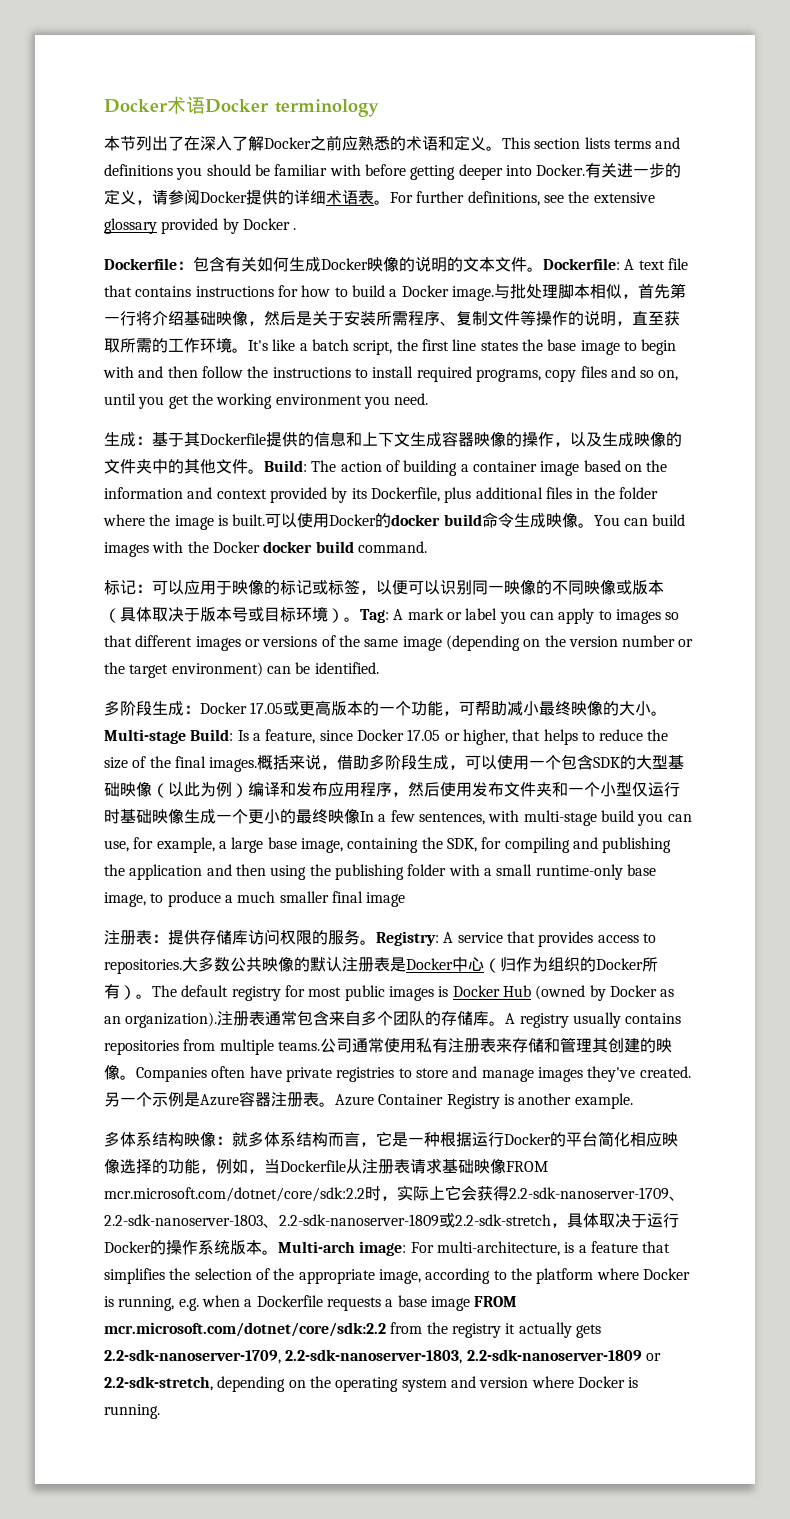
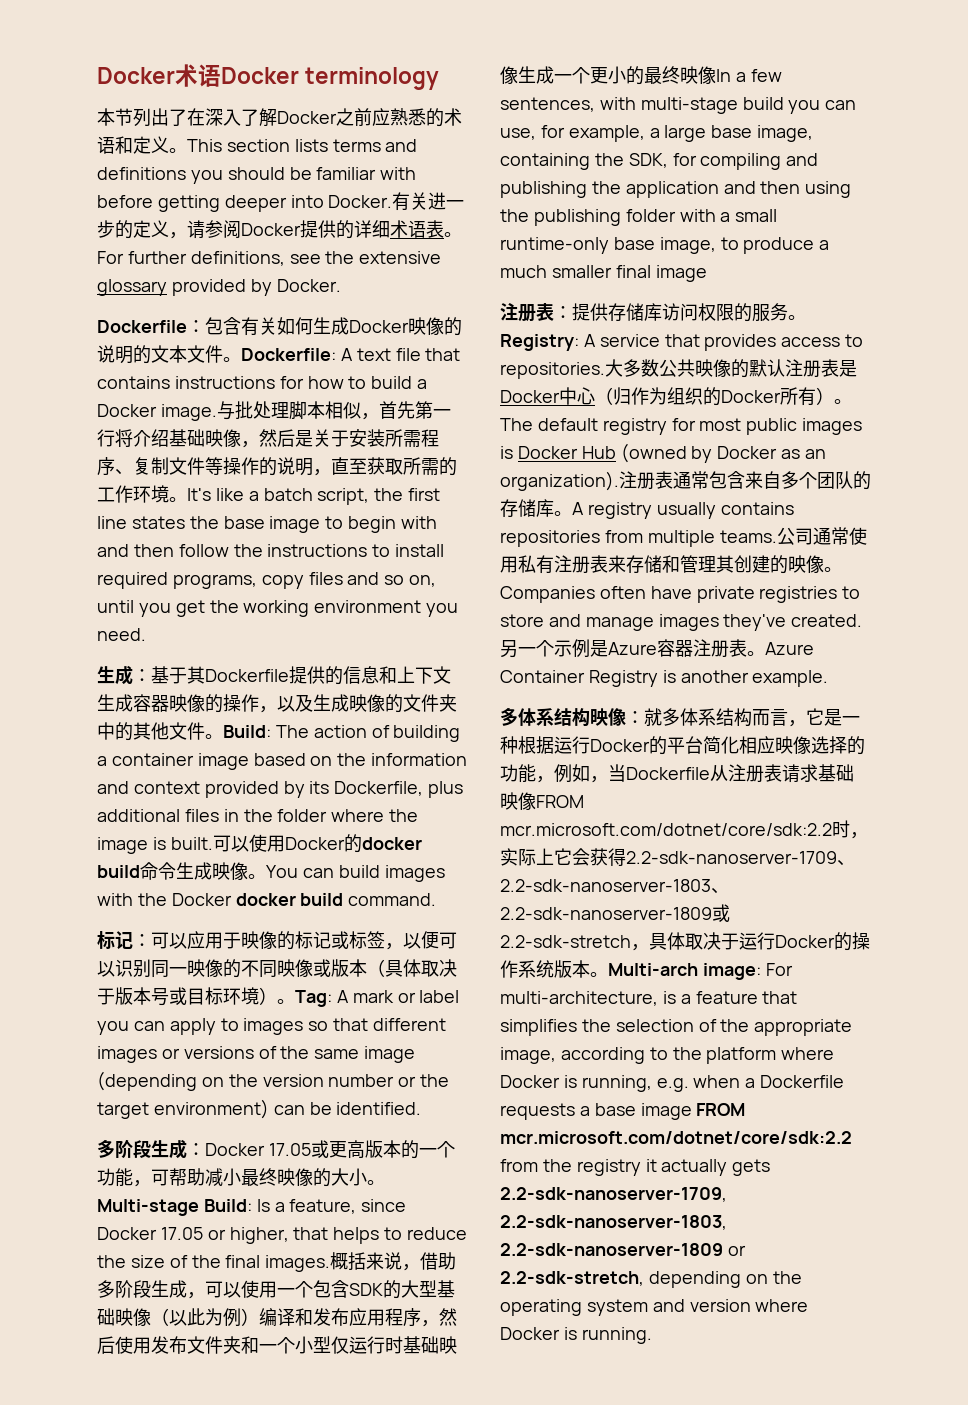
- For further definitions, see the extensive glossary provided by Docker .
+ For further definitions, see the extensive glossary provided by Docker.

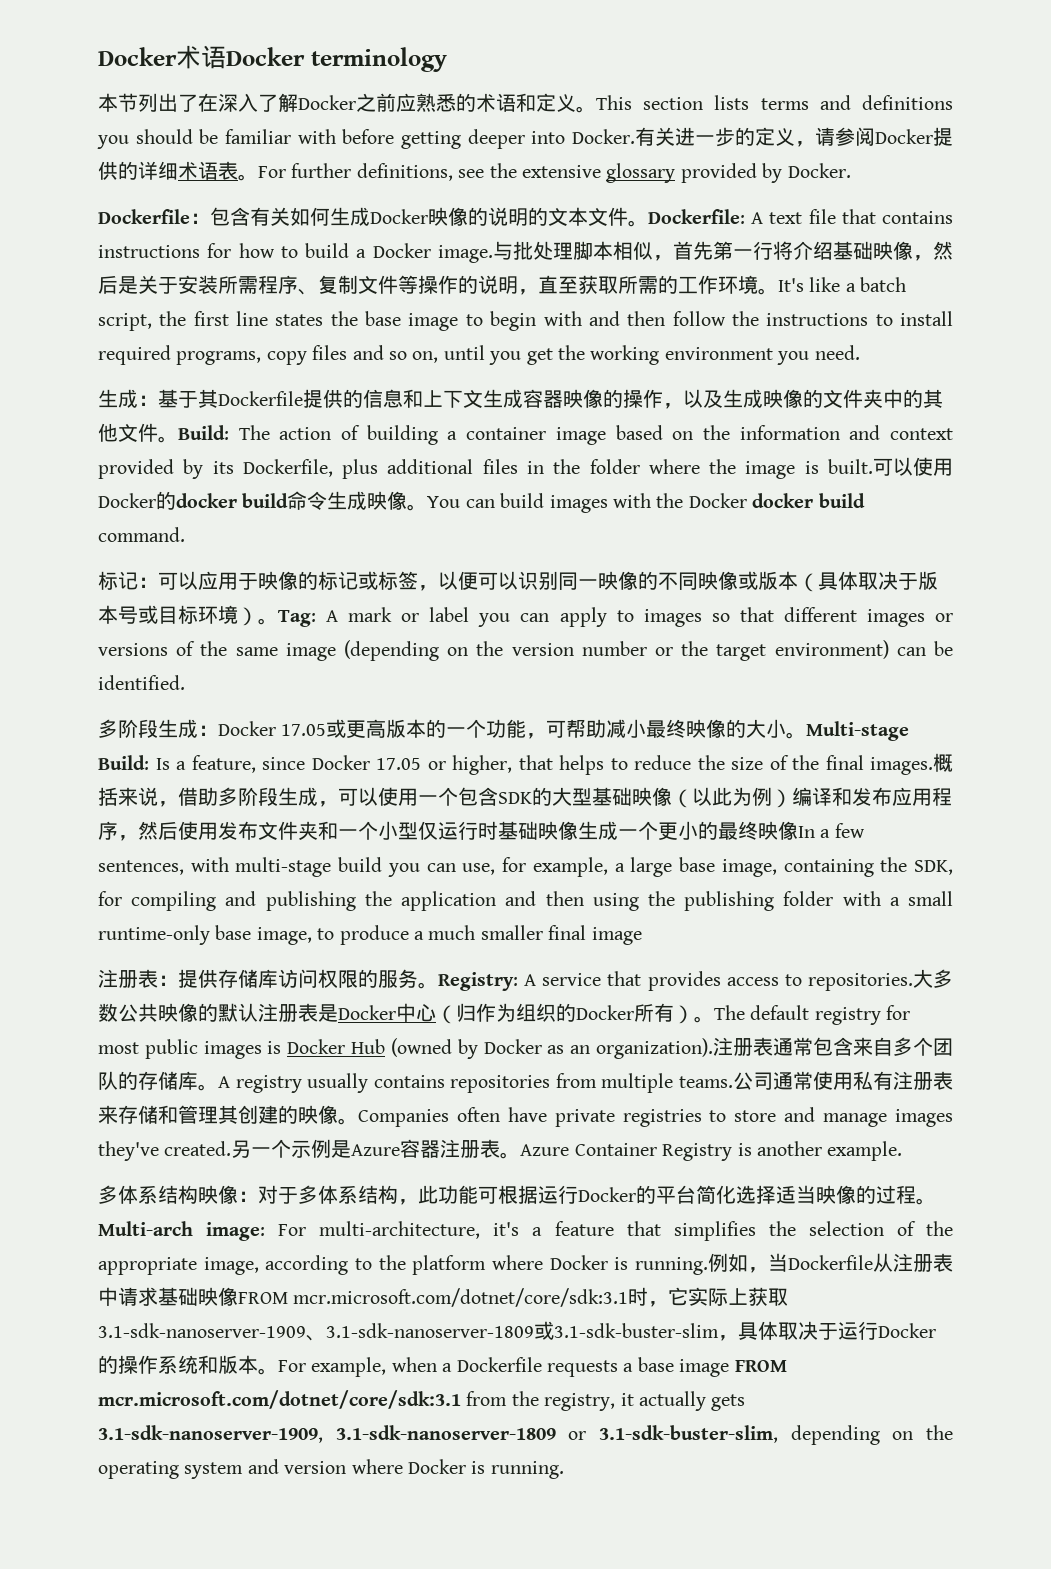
- 多体系结构映像：就多体系结构而言，它是一种根据运行Docker的平台简化相应映像选择的功能，例如，当Dockerfile从注册表请求基础映像FROM mcr.microsoft.com/dotnet/core/sdk:2.2时，实际上它会获得2.2-sdk-nanoserver-1709、2.2-sdk-nanoserver-1803、2.2-sdk-nanoserver-1809或2.2-sdk-stretch，具体取决于运行Docker的操作系统版本。
+ 多体系结构映像：对于多体系结构，此功能可根据运行Docker的平台简化选择适当映像的过程。
- Multi-arch image: For multi-architecture, is a feature that simplifies the selection of the appropriate image, according to the platform where Docker is running, e.g. when a Dockerfile requests a base image FROM mcr.microsoft.com/dotnet/core/sdk:2.2 from the registry it actually gets 2.2-sdk-nanoserver-1709, 2.2-sdk-nanoserver-1803, 2.2-sdk-nanoserver-1809 or 2.2-sdk-stretch, depending on the operating system and version where Docker is running.
+ Multi-arch image: For multi-architecture, it's a feature that simplifies the selection of the appropriate image, according to the platform where Docker is running.例如，当Dockerfile从注册表中请求基础映像FROM mcr.microsoft.com/dotnet/core/sdk:3.1时，它实际上获取3.1-sdk-nanoserver-1909、3.1-sdk-nanoserver-1809或3.1-sdk-buster-slim，具体取决于运行Docker的操作系统和版本。For example, when a Dockerfile requests a base image FROM mcr.microsoft.com/dotnet/core/sdk:3.1 from the registry, it actually gets 3.1-sdk-nanoserver-1909, 3.1-sdk-nanoserver-1809 or 3.1-sdk-buster-slim, depending on the operating system and version where Docker is running.

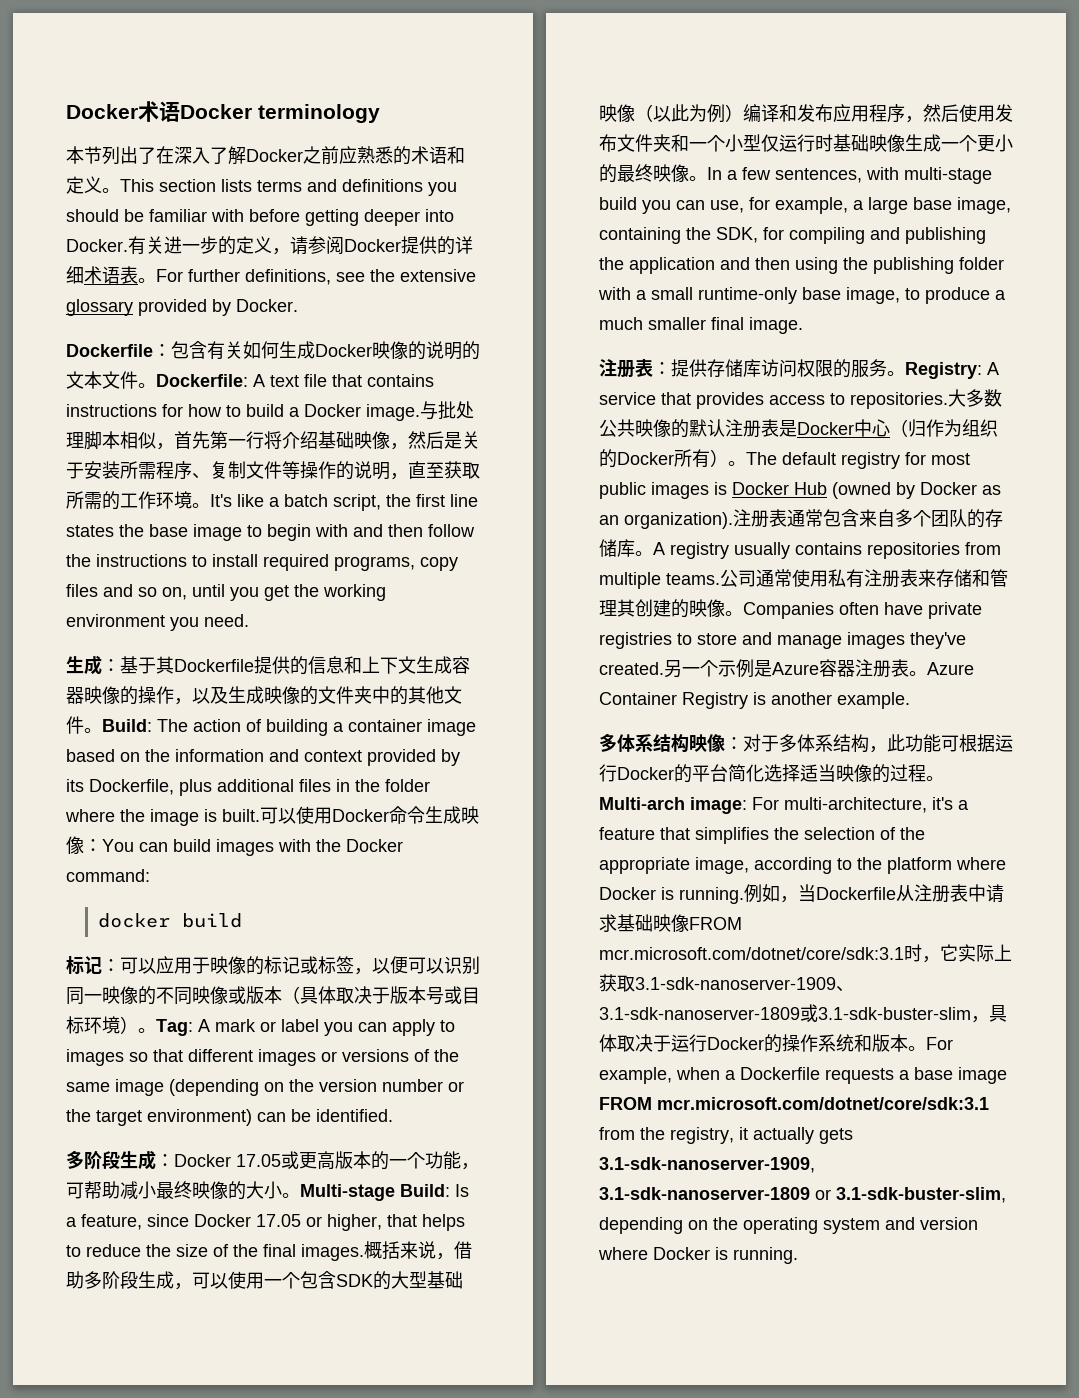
- 可以使用Docker的docker build命令生成映像。You can build images with the Docker docker build command.
+ 可以使用Docker命令生成映像：You can build images with the Docker command:
+ docker build
- 概括来说，借助多阶段生成，可以使用一个包含SDK的大型基础映像（以此为例）编译和发布应用程序，然后使用发布文件夹和一个小型仅运行时基础映像生成一个更小的最终映像In a few sentences, with multi-stage build you can use, for example, a large base image, containing the SDK, for compiling and publishing the application and then using the publishing folder with a small runtime-only base image, to produce a much smaller final image
+ 概括来说，借助多阶段生成，可以使用一个包含SDK的大型基础映像（以此为例）编译和发布应用程序，然后使用发布文件夹和一个小型仅运行时基础映像生成一个更小的最终映像。In a few sentences, with multi-stage build you can use, for example, a large base image, containing the SDK, for compiling and publishing the application and then using the publishing folder with a small runtime-only base image, to produce a much smaller final image.

